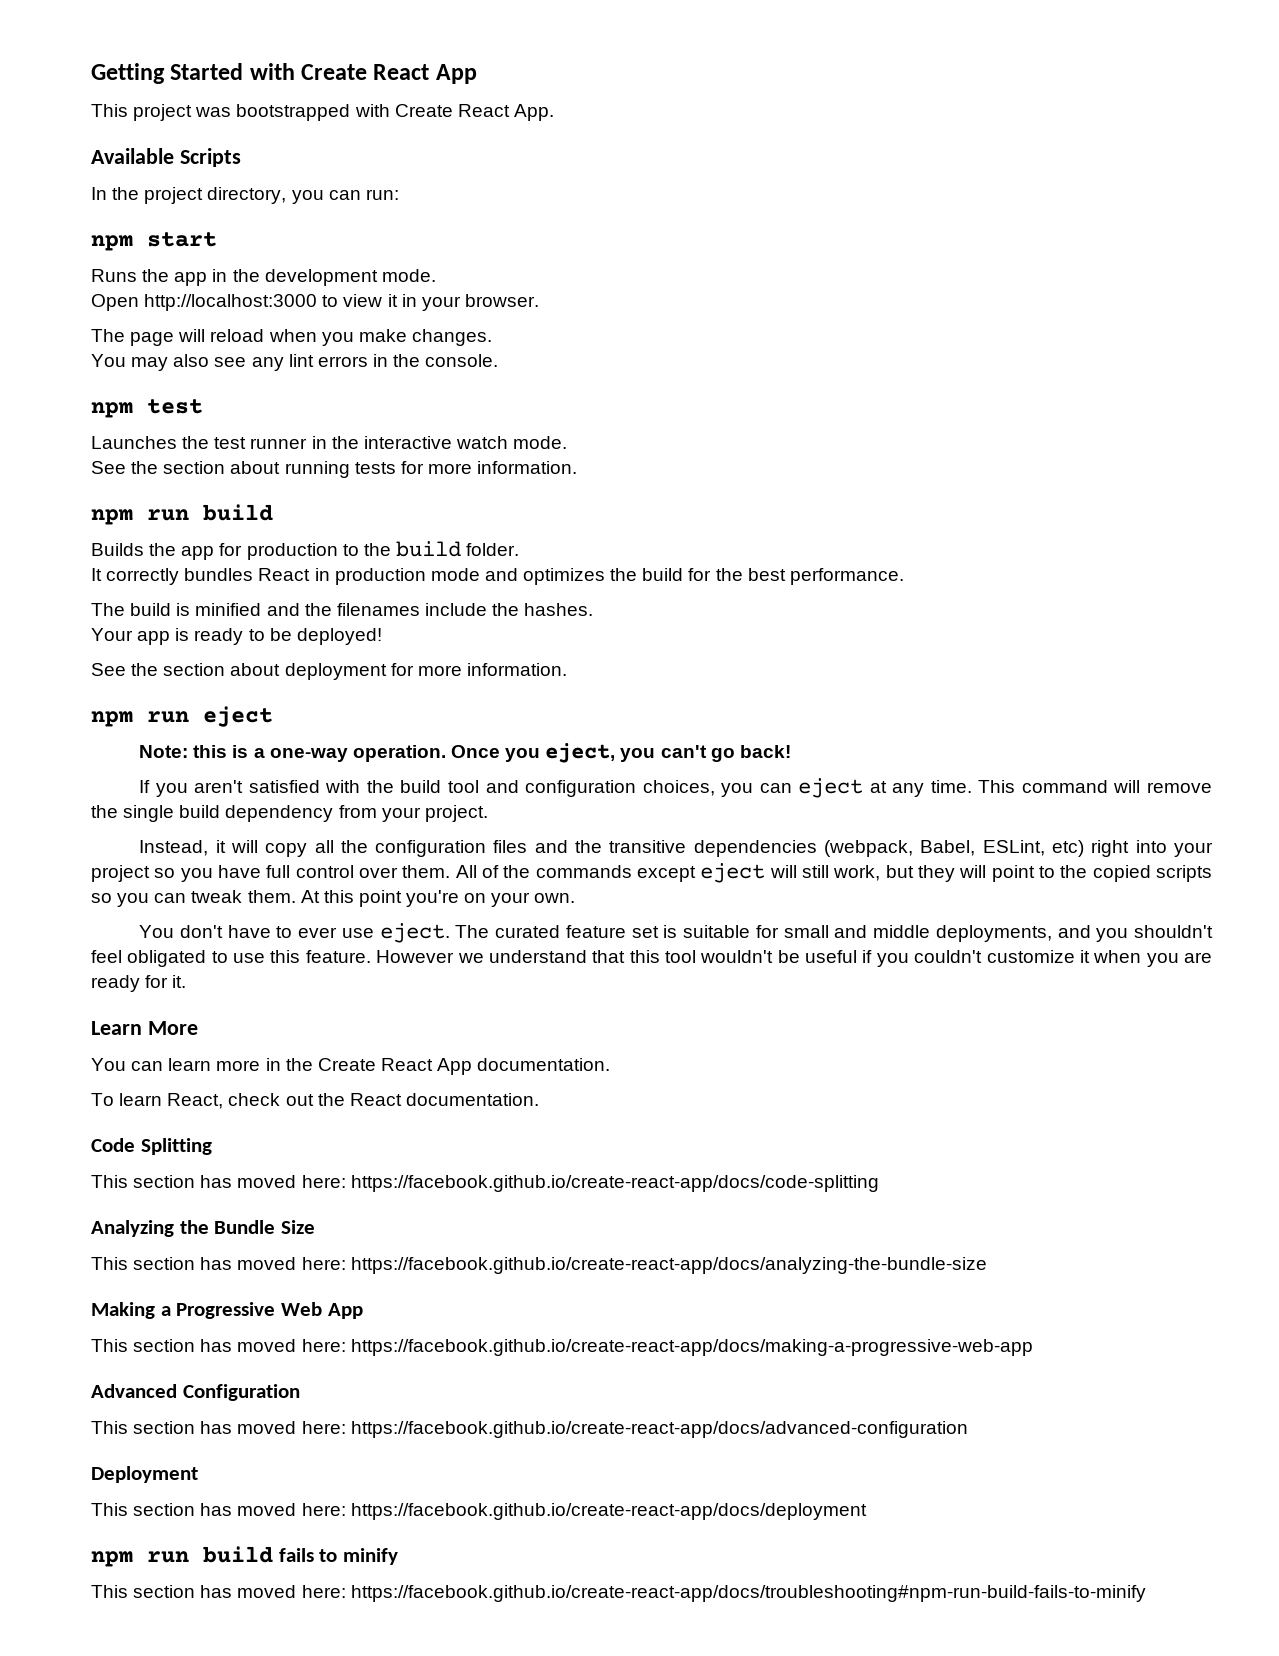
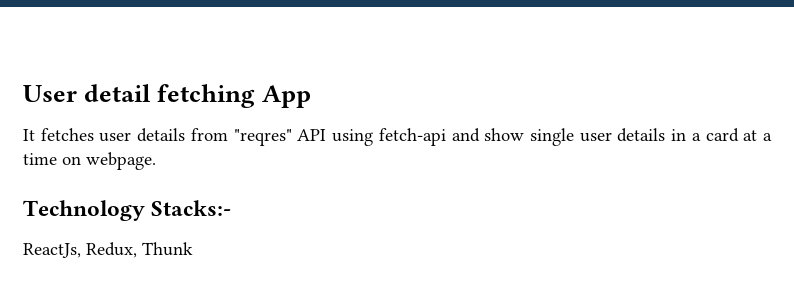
- Getting Started with Create React App
- This project was bootstrapped with Create React App.
- Available Scripts
- In the project directory, you can run:
- npm start
- Runs the app in the development mode.
- Open http://localhost:3000 to view it in your browser.
- The page will reload when you make changes.
- You may also see any lint errors in the console.
- npm test
- Launches the test runner in the interactive watch mode.
- See the section about running tests for more information.
- npm run build
- Builds the app for production to the build folder.
- It correctly bundles React in production mode and optimizes the build for the best performance.
- The build is minified and the filenames include the hashes.
- Your app is ready to be deployed!
- See the section about deployment for more information.
- npm run eject
- Note: this is a one-way operation. Once you eject, you can't go back!
- If you aren't satisfied with the build tool and configuration choices, you can eject at any time. This command will remove the single build dependency from your project.
- Instead, it will copy all the configuration files and the transitive dependencies (webpack, Babel, ESLint, etc) right into your project so you have full control over them. All of the commands except eject will still work, but they will point to the copied scripts so you can tweak them. At this point you're on your own.
- You don't have to ever use eject. The curated feature set is suitable for small and middle deployments, and you shouldn't feel obligated to use this feature. However we understand that this tool wouldn't be useful if you couldn't customize it when you are ready for it.
- Learn More
- You can learn more in the Create React App documentation.
- To learn React, check out the React documentation.
- Code Splitting
- This section has moved here: https://facebook.github.io/create-react-app/docs/code-splitting
- Analyzing the Bundle Size
- This section has moved here: https://facebook.github.io/create-react-app/docs/analyzing-the-bundle-size
- Making a Progressive Web App
- This section has moved here: https://facebook.github.io/create-react-app/docs/making-a-progressive-web-app
- Advanced Configuration
- This section has moved here: https://facebook.github.io/create-react-app/docs/advanced-configuration
- Deployment
- This section has moved here: https://facebook.github.io/create-react-app/docs/deployment
- npm run build fails to minify
- This section has moved here: https://facebook.github.io/create-react-app/docs/troubleshooting#npm-run-build-fails-to-minify
+ User detail fetching App
+ It fetches user details from "reqres" API using fetch-api and show single user details in a card at a time on webpage.
+ Technology Stacks:-
+ ReactJs, Redux, Thunk

